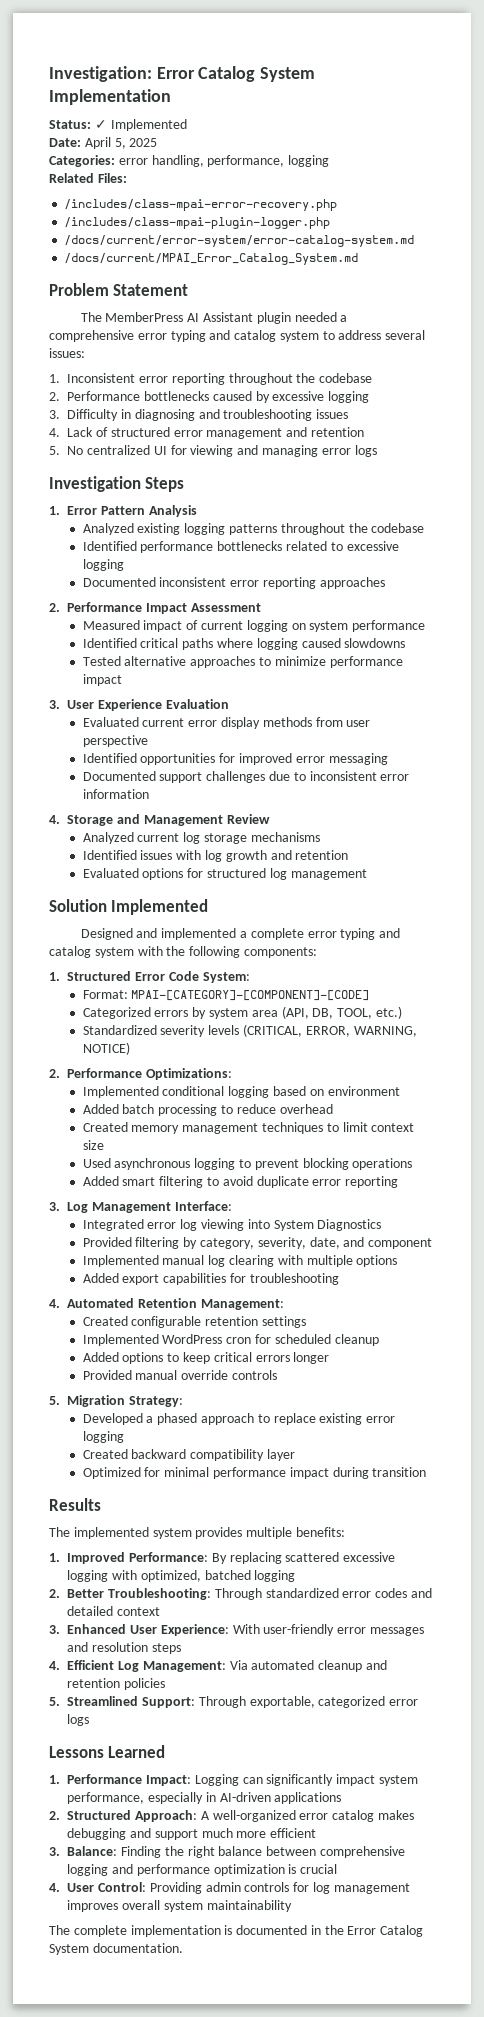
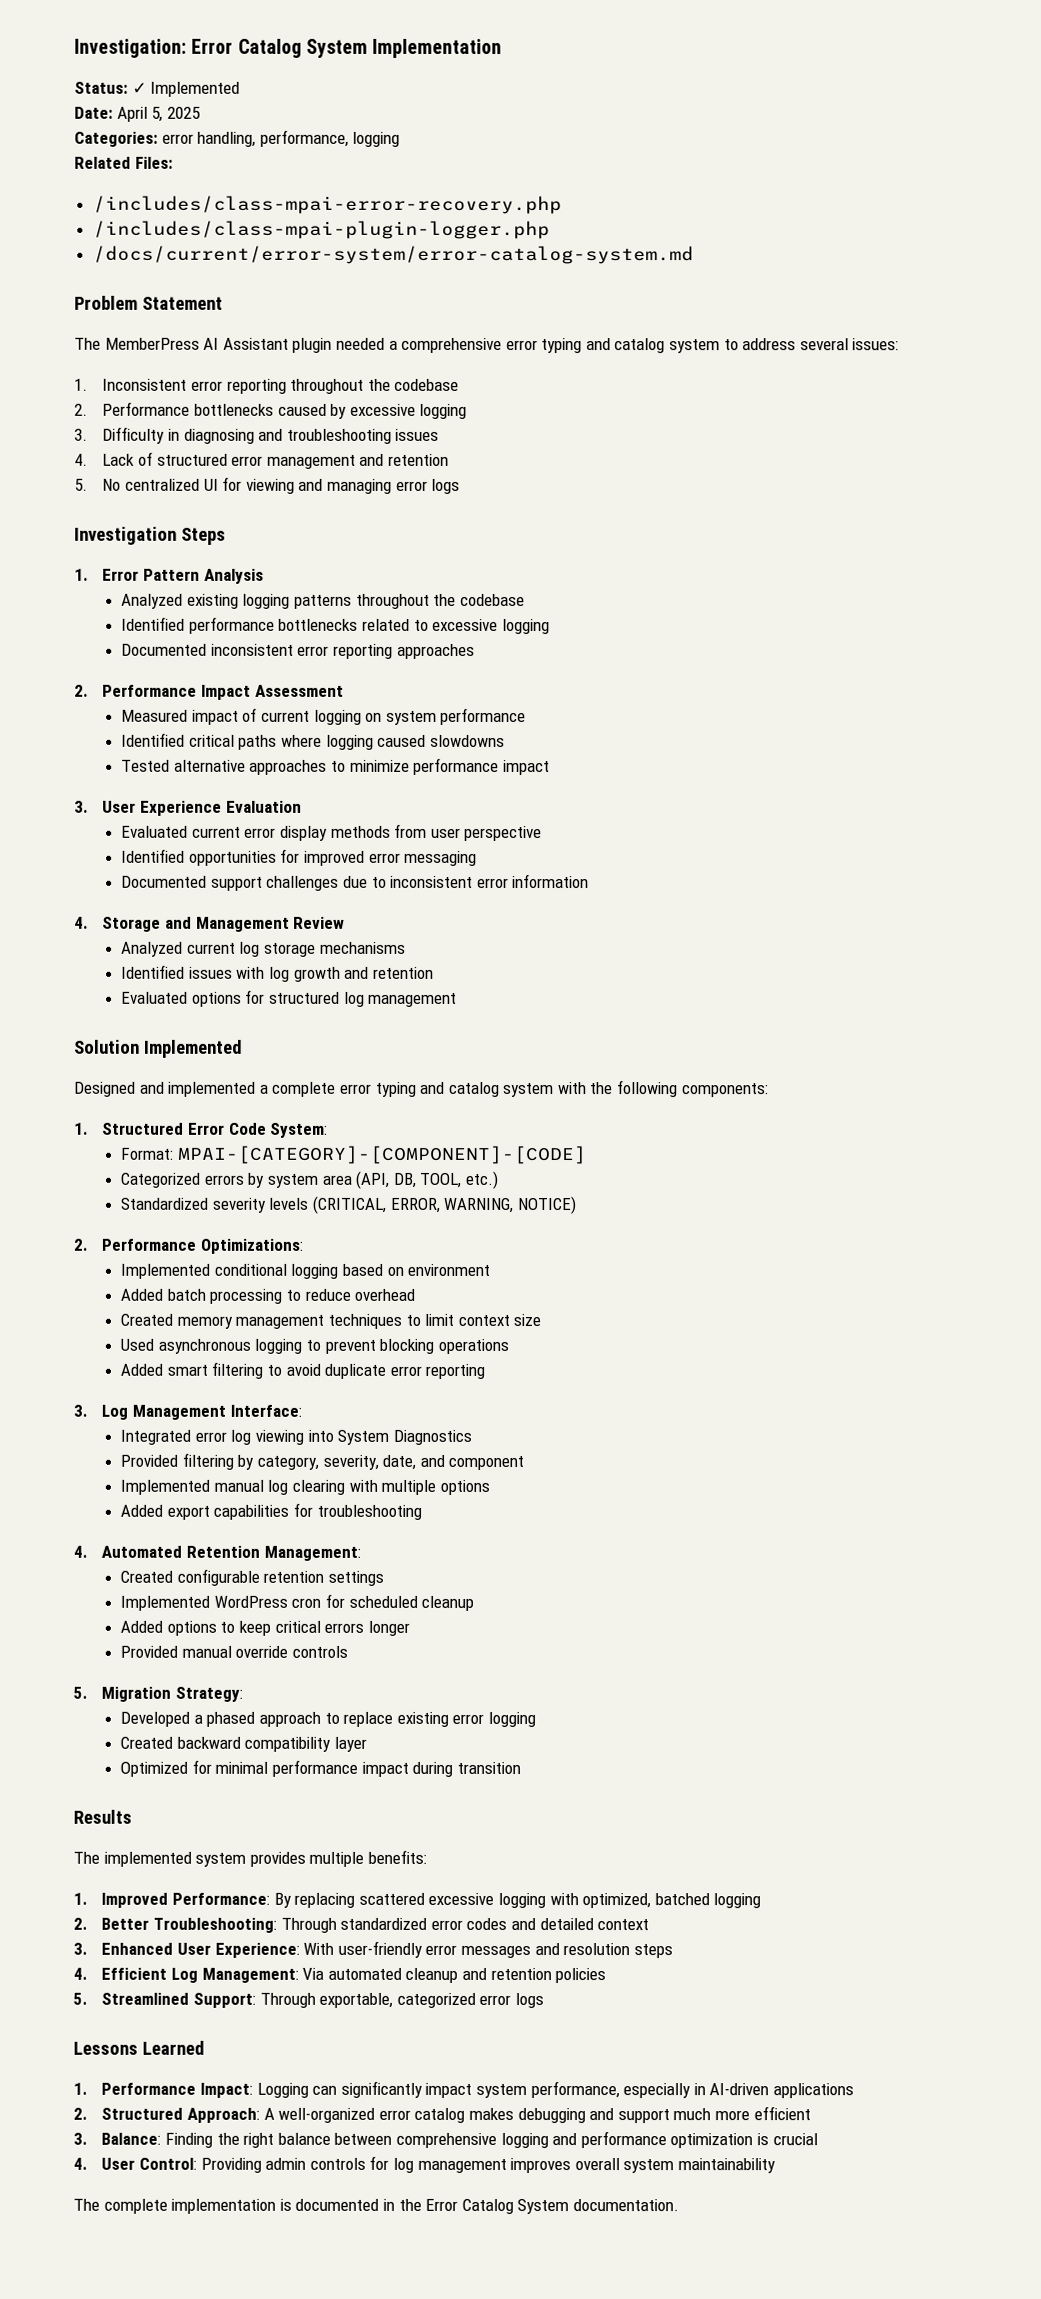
- /docs/current/MPAI_Error_Catalog_System.md

